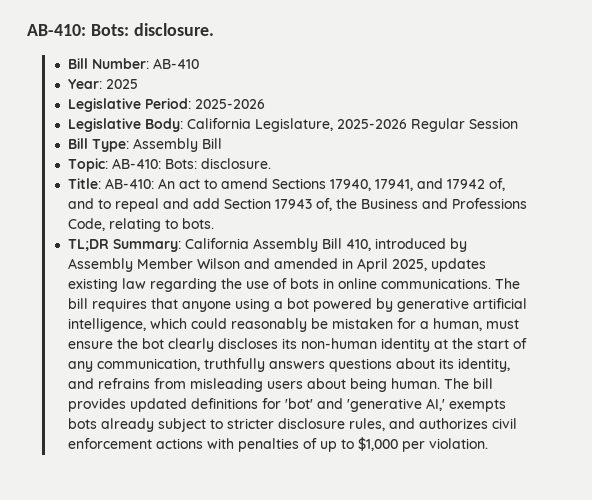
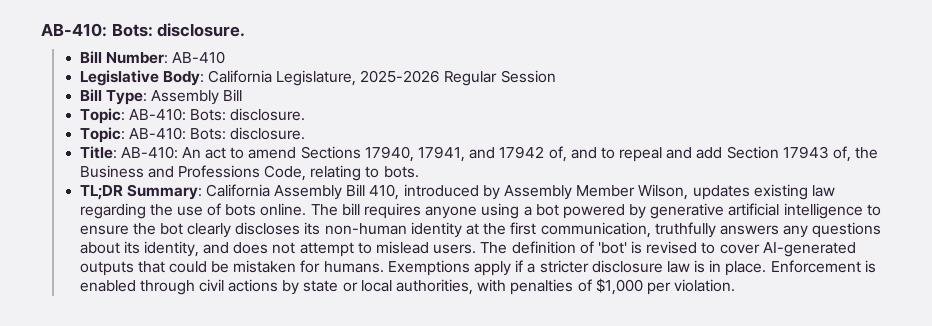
- Year: 2025
- Legislative Period: 2025-2026
  Bill Type: Assembly Bill
+ Topic: AB-410: Bots: disclosure.
- TL;DR Summary: California Assembly Bill 410, introduced by Assembly Member Wilson and amended in April 2025, updates existing law regarding the use of bots in online communications.
+ TL;DR Summary: California Assembly Bill 410, introduced by Assembly Member Wilson, updates existing law regarding the use of bots online.
- The bill requires that anyone using a bot powered by generative artificial intelligence, which could reasonably be mistaken for a human, must ensure the bot clearly discloses its non-human identity at the start of any communication, truthfully answers questions about its identity, and refrains from misleading users about being human. The bill provides updated definitions for 'bot' and 'generative AI,' exempts bots already subject to stricter disclosure rules, and authorizes civil enforcement actions with penalties of up to $1,000 per violation.
+ The bill requires anyone using a bot powered by generative artificial intelligence to ensure the bot clearly discloses its non-human identity at the first communication, truthfully answers any questions about its identity, and does not attempt to mislead users. The definition of 'bot' is revised to cover AI-generated outputs that could be mistaken for humans. Exemptions apply if a stricter disclosure law is in place. Enforcement is enabled through civil actions by state or local authorities, with penalties of $1,000 per violation.

